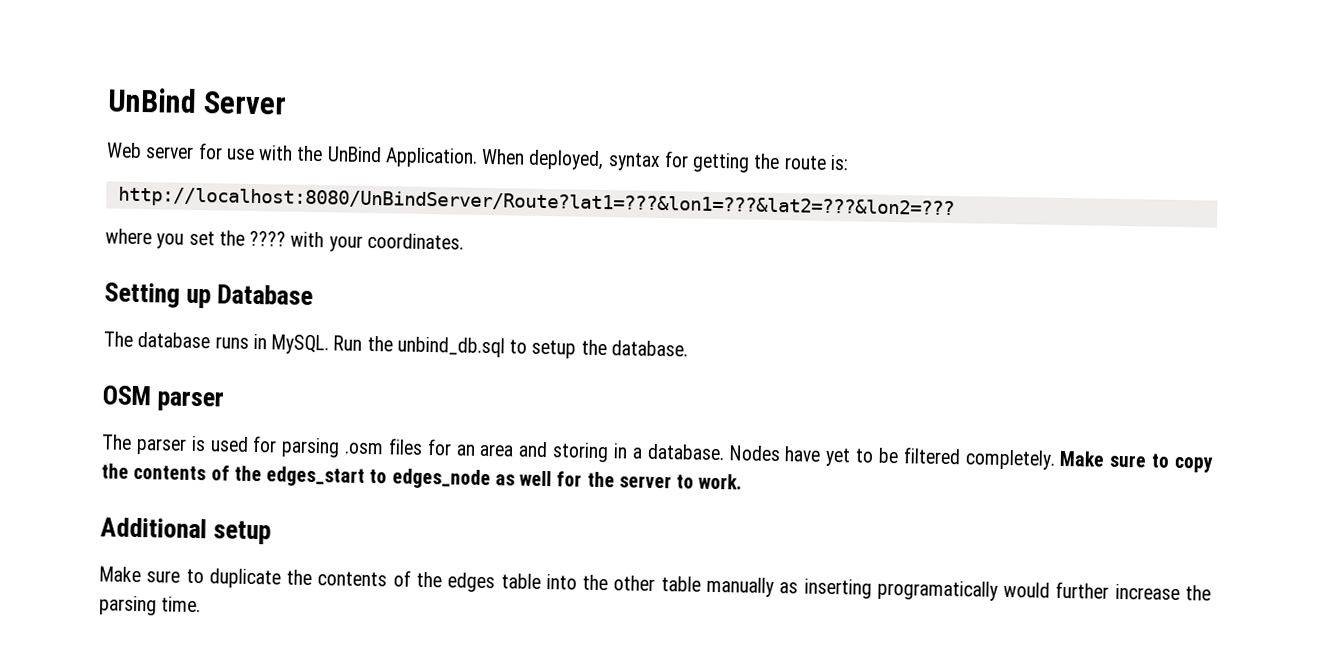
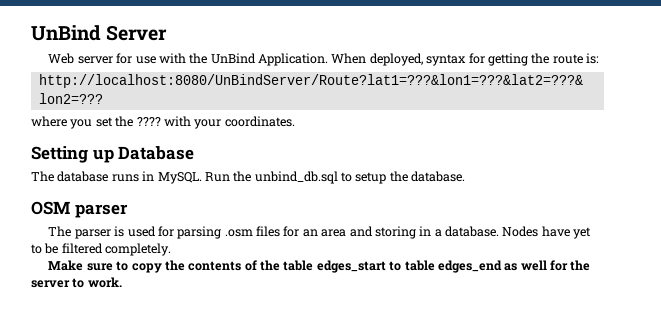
- Nodes have yet to be filtered completely. Make sure to copy the contents of the edges_start to edges_node as well for the server to work.
+ Nodes have yet to be filtered completely.
+ Make sure to copy the contents of the table edges_start to table edges_end as well for the server to work.
- Additional setup
- Make sure to duplicate the contents of the edges table into the other table manually as inserting programatically would further increase the parsing time.

